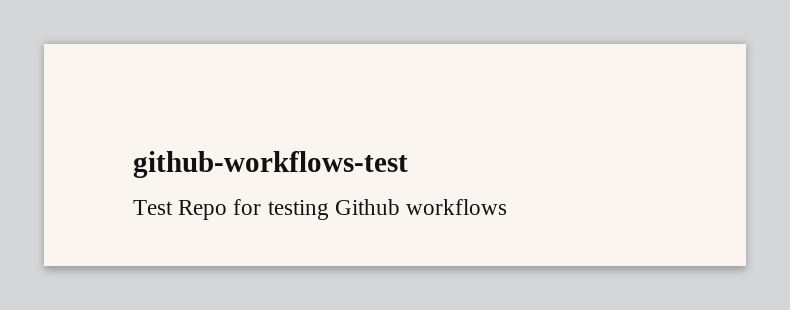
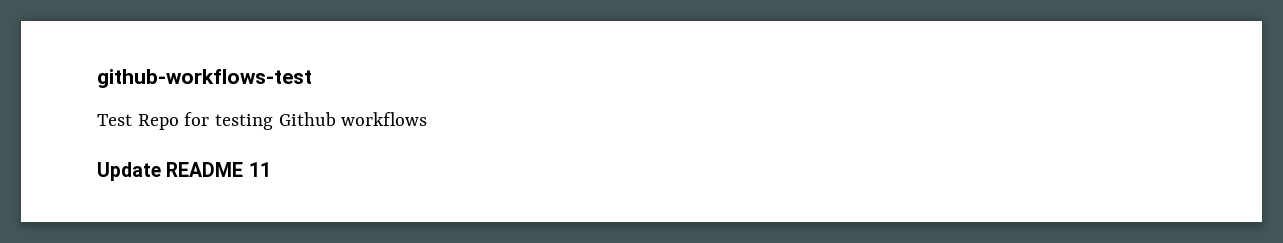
+ Update README 11

